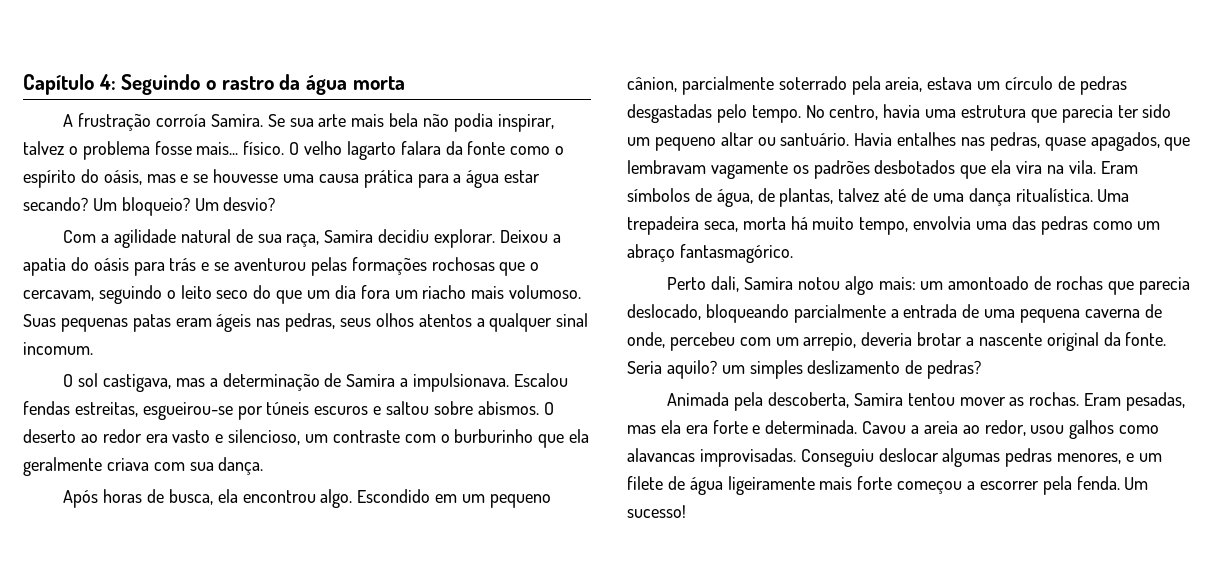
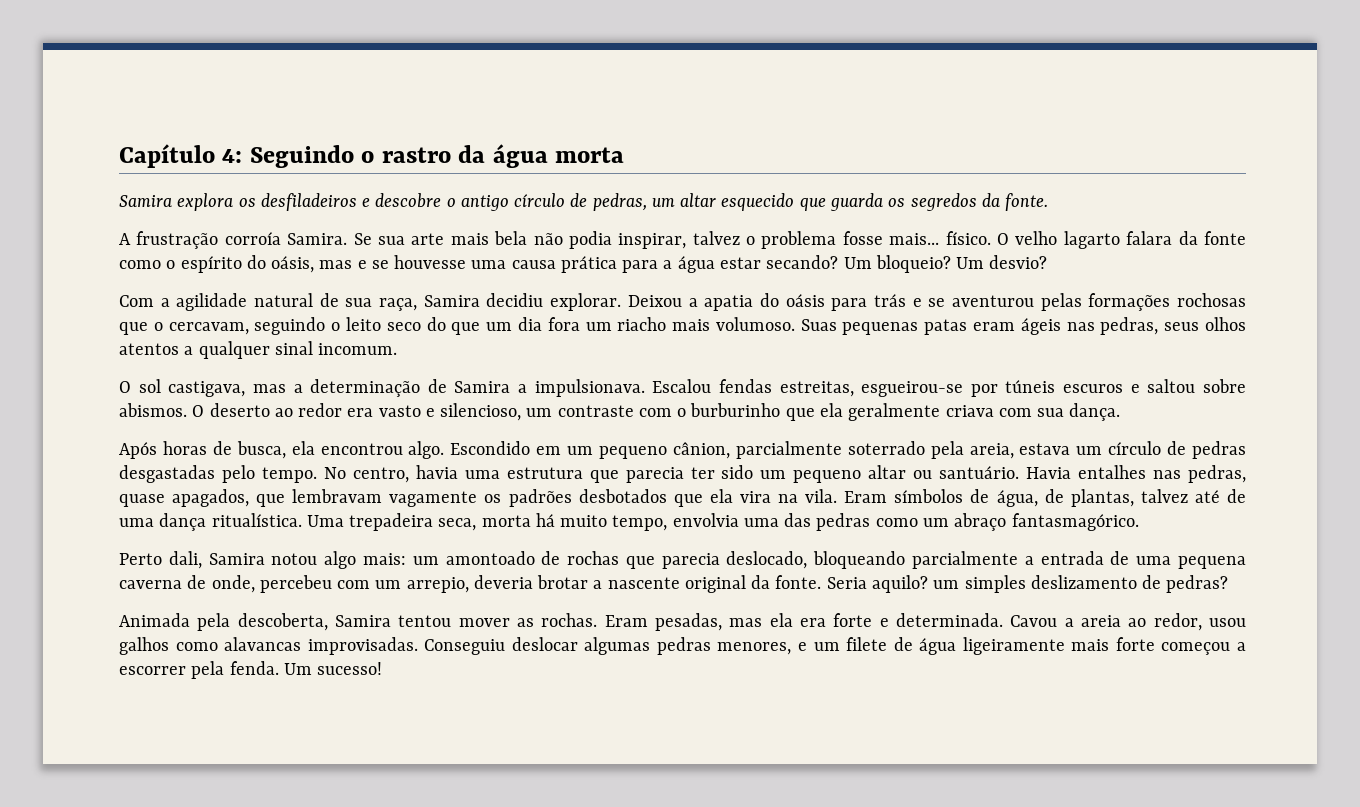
+ Samira explora os desfiladeiros e descobre o antigo círculo de pedras, um altar esquecido que guarda os segredos da fonte.

